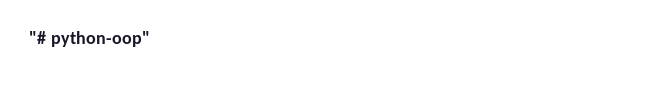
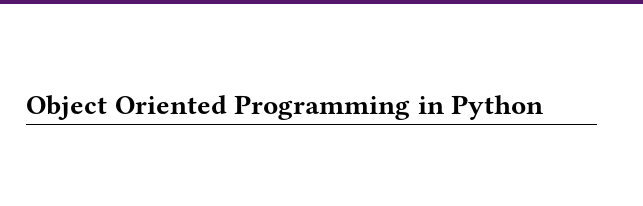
- "# python-oop"
+ Object Oriented Programming in Python

